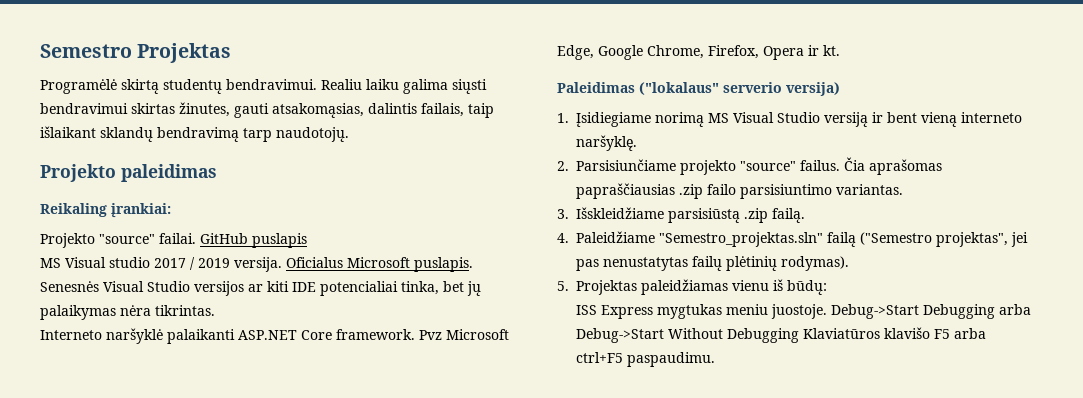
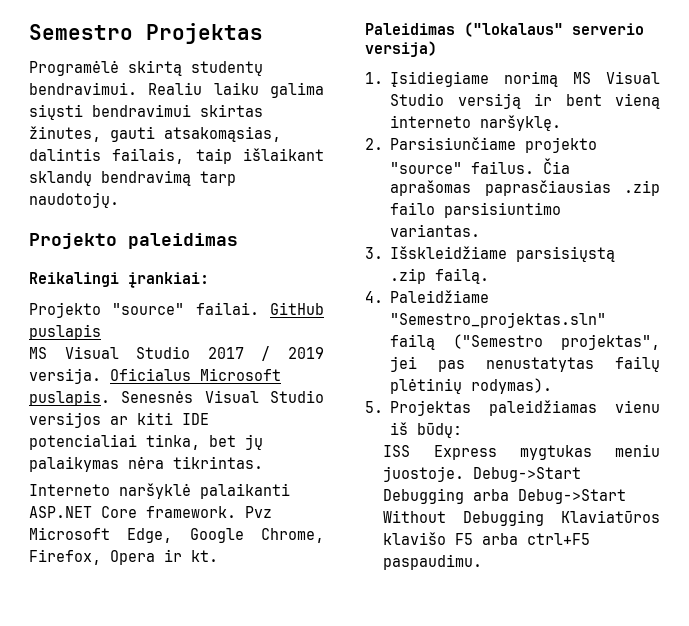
- Reikaling įrankiai:
+ Reikalingi įrankiai:
- MS Visual studio 2017 / 2019 versija.
+ MS Visual Studio 2017 / 2019 versija.
- Čia aprašomas papraščiausias .zip failo parsisiuntimo variantas.
+ Čia aprašomas paprasčiausias .zip failo parsisiuntimo variantas.
- 3. Išskleidžiame parsisiūstą .zip failą.
+ 3. Išskleidžiame parsisiųstą .zip failą.

